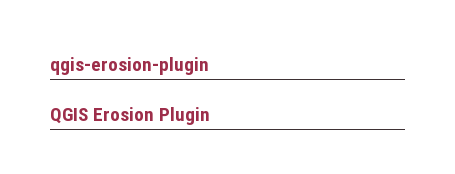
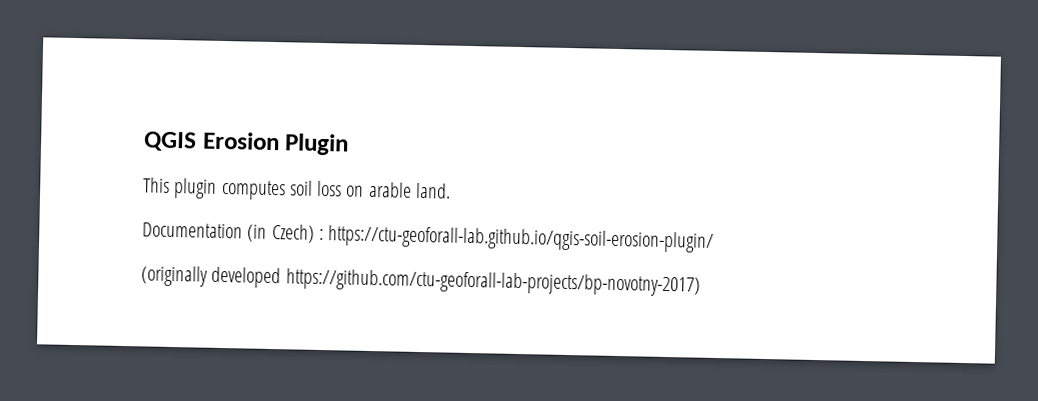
- qgis-erosion-plugin
+ This plugin computes soil loss on arable land.
+ Documentation (in Czech) : https://ctu-geoforall-lab.github.io/qgis-soil-erosion-plugin/
+ (originally developed https://github.com/ctu-geoforall-lab-projects/bp-novotny-2017)

